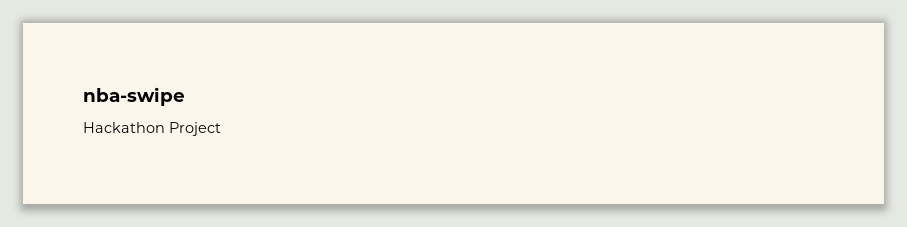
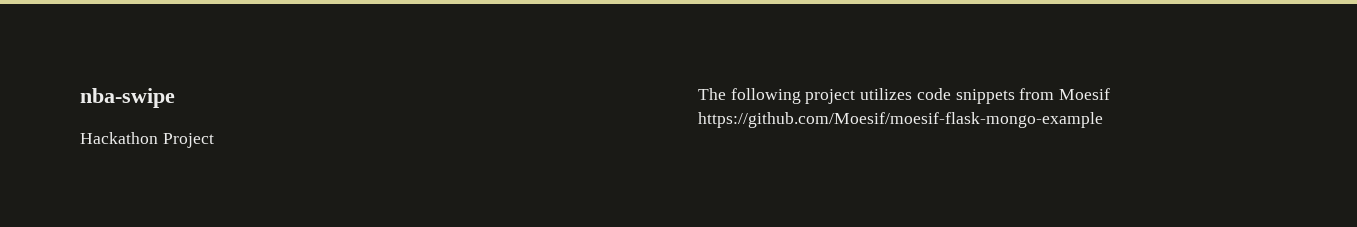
+ The following project utilizes code snippets from Moesif https://github.com/Moesif/moesif-flask-mongo-example

